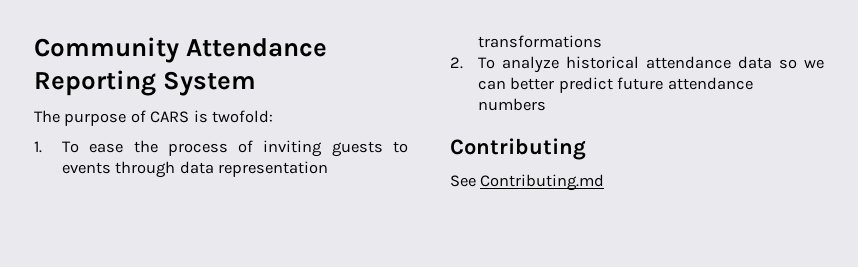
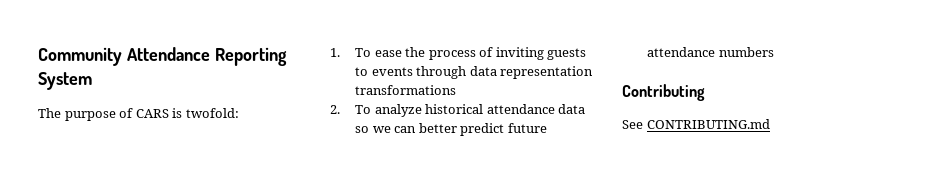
- See Contributing.md
+ See CONTRIBUTING.md

